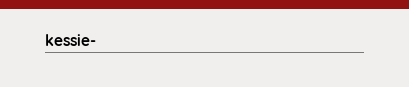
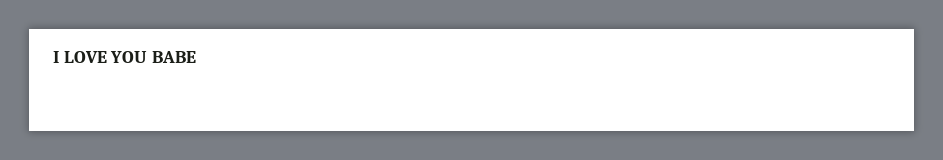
- kessie-
+ I LOVE YOU BABE

